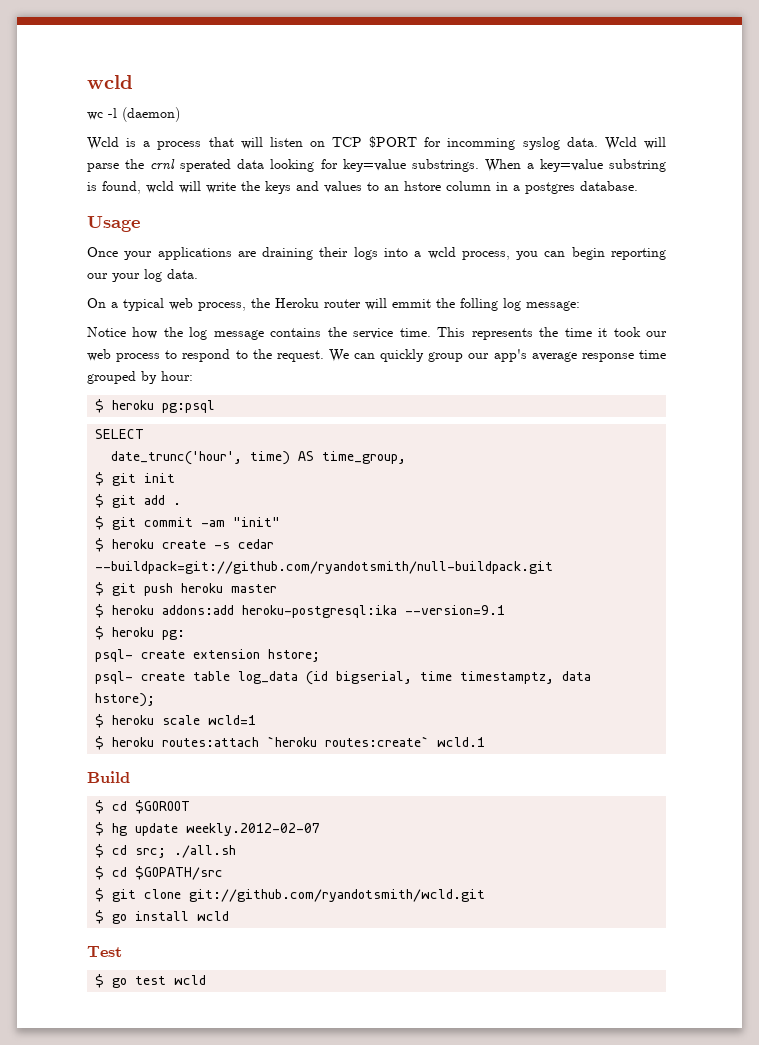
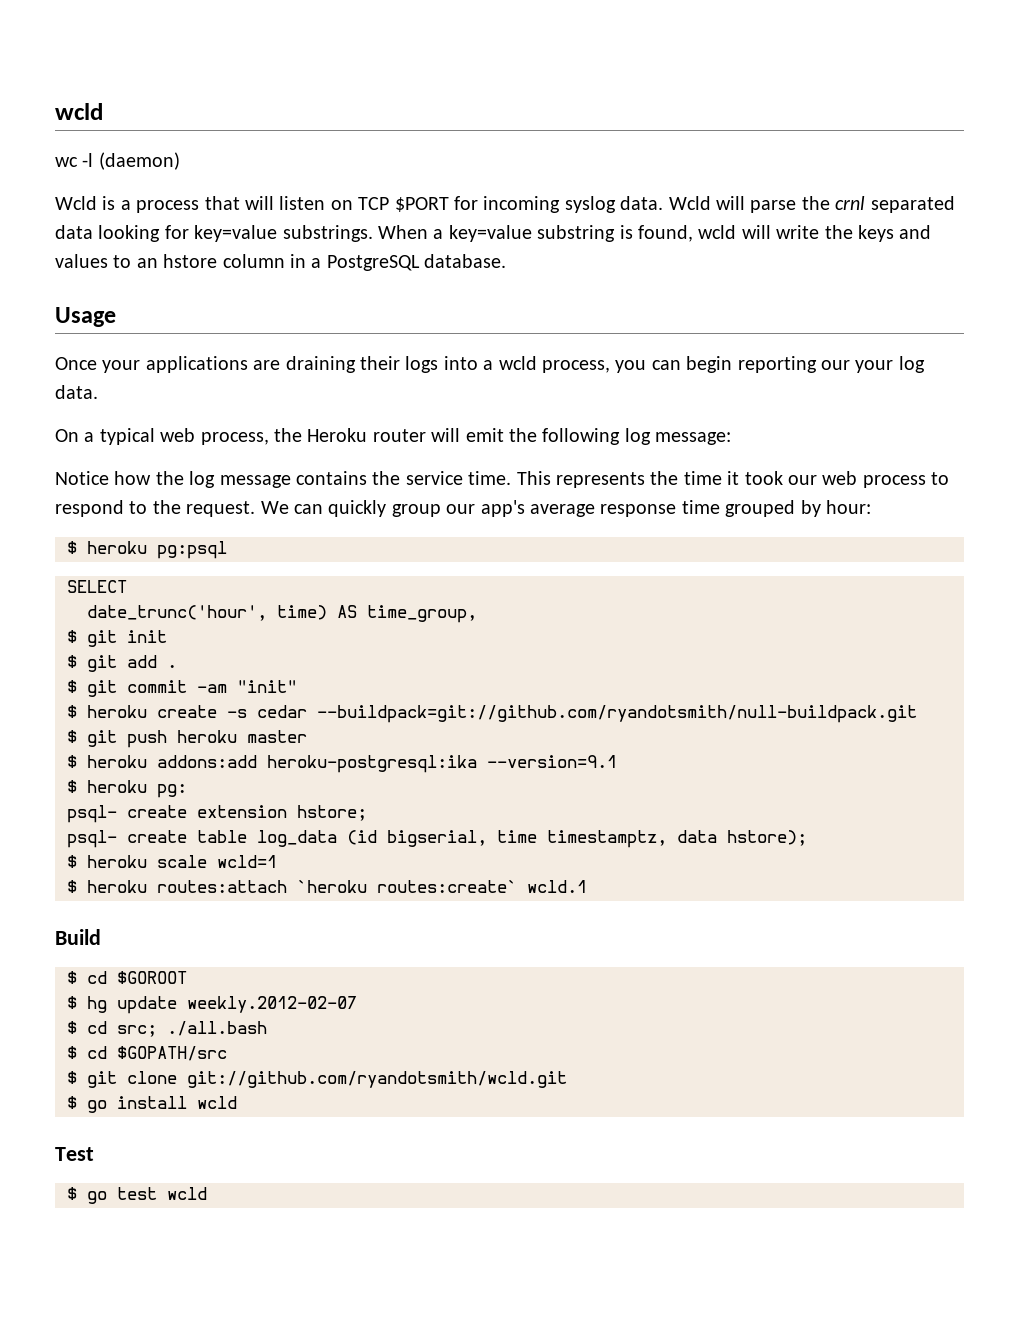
- Wcld is a process that will listen on TCP $PORT for incomming syslog data.
+ Wcld is a process that will listen on TCP $PORT for incoming syslog data.
- Wcld will parse the crnl sperated data looking for key=value substrings.
+ Wcld will parse the crnl separated data looking for key=value substrings.
- When a key=value substring is found, wcld will write the keys and values to an hstore column in a postgres database.
+ When a key=value substring is found, wcld will write the keys and values to an hstore column in a PostgreSQL database.
- On a typical web process, the Heroku router will emmit the folling log message:
+ On a typical web process, the Heroku router will emit the following log message:
- $ cd src; ./all.sh
+ $ cd src; ./all.bash

